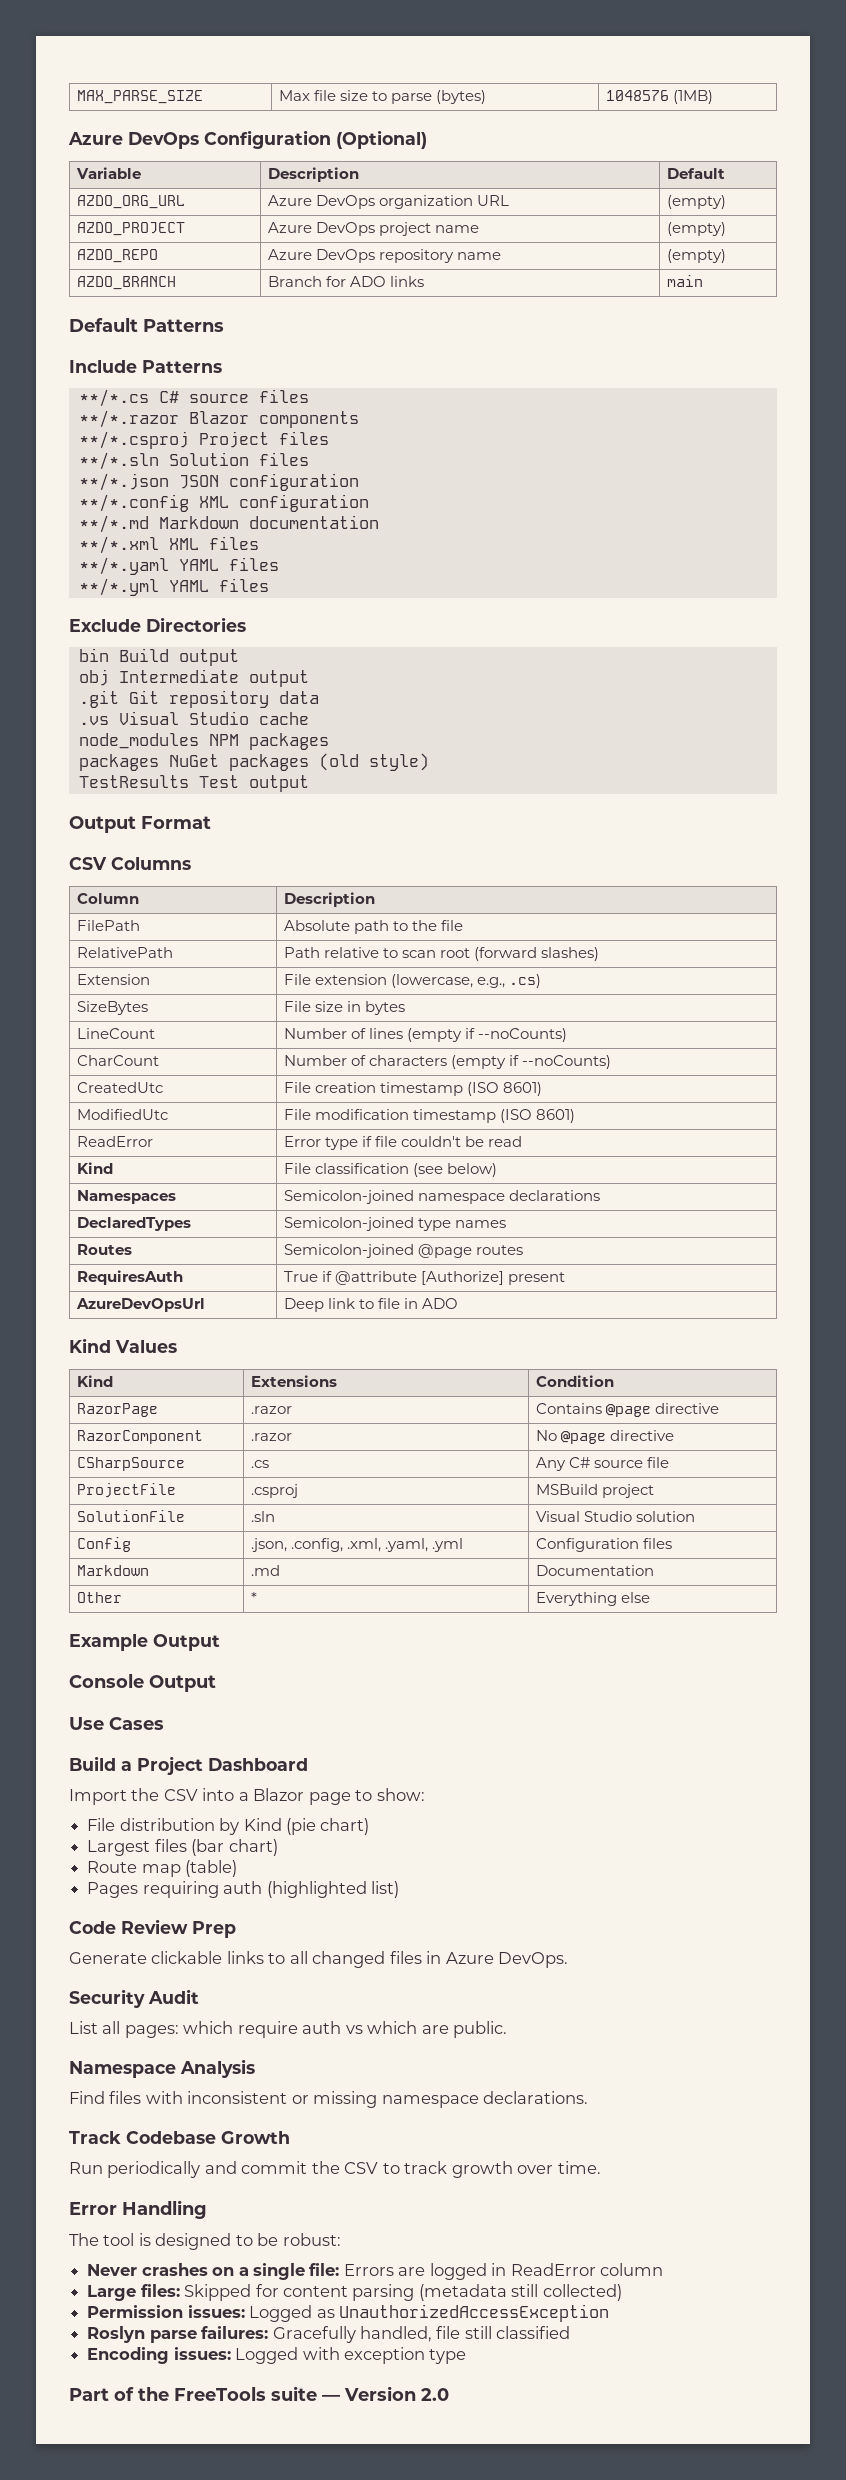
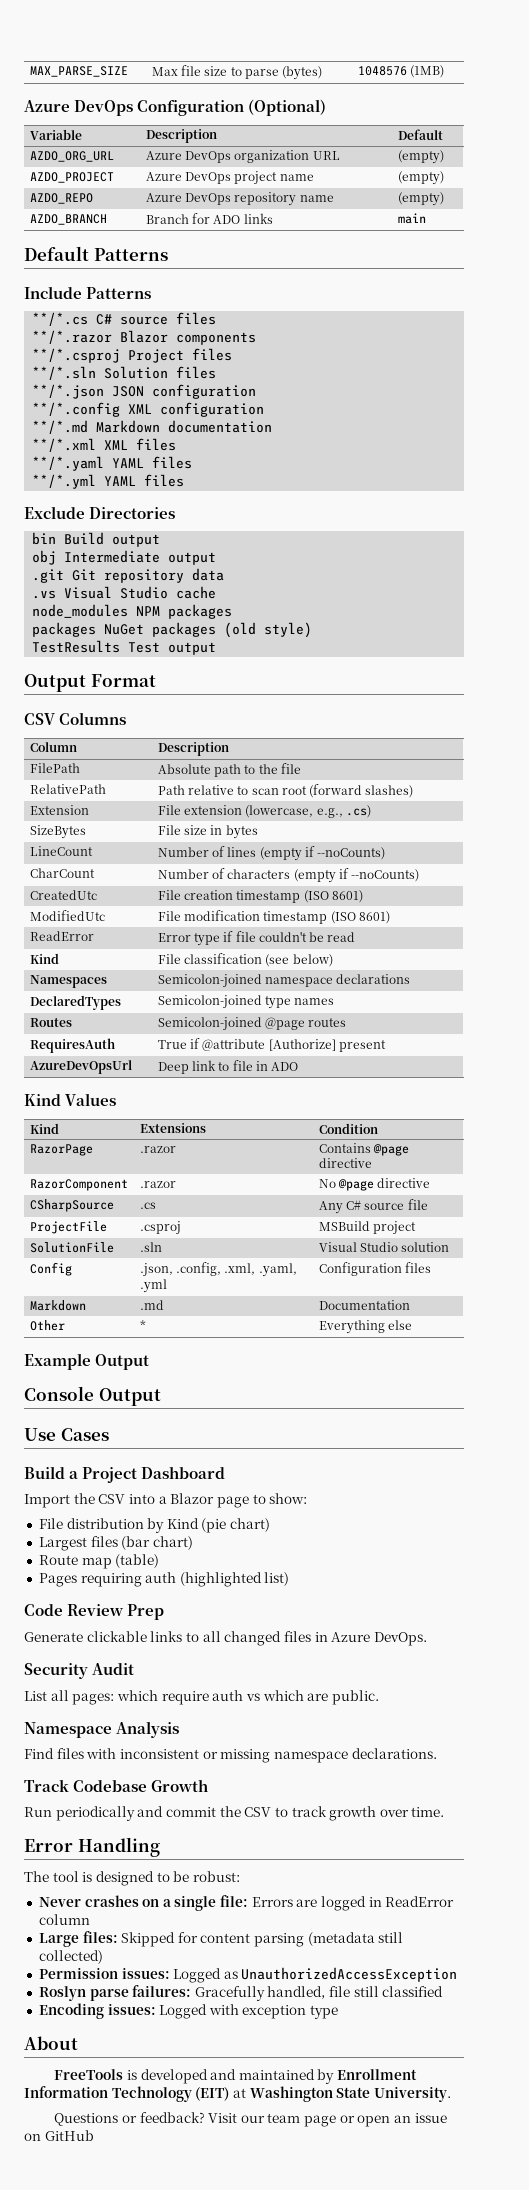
- Part of the FreeTools suite — Version 2.0
+ About
+ FreeTools is developed and maintained by Enrollment Information Technology (EIT) at Washington State University.
+ Questions or feedback? Visit our team page or open an issue on GitHub

